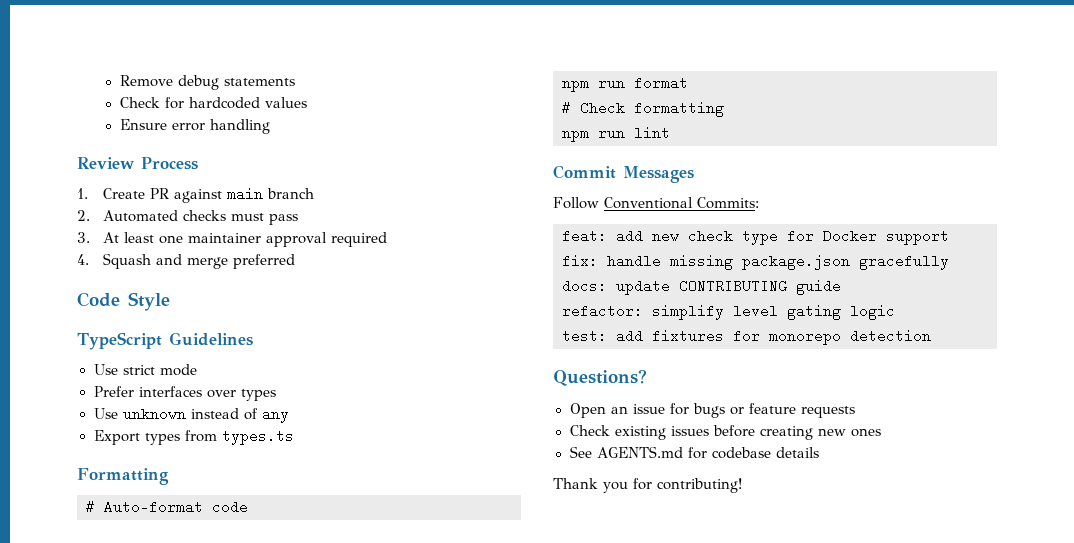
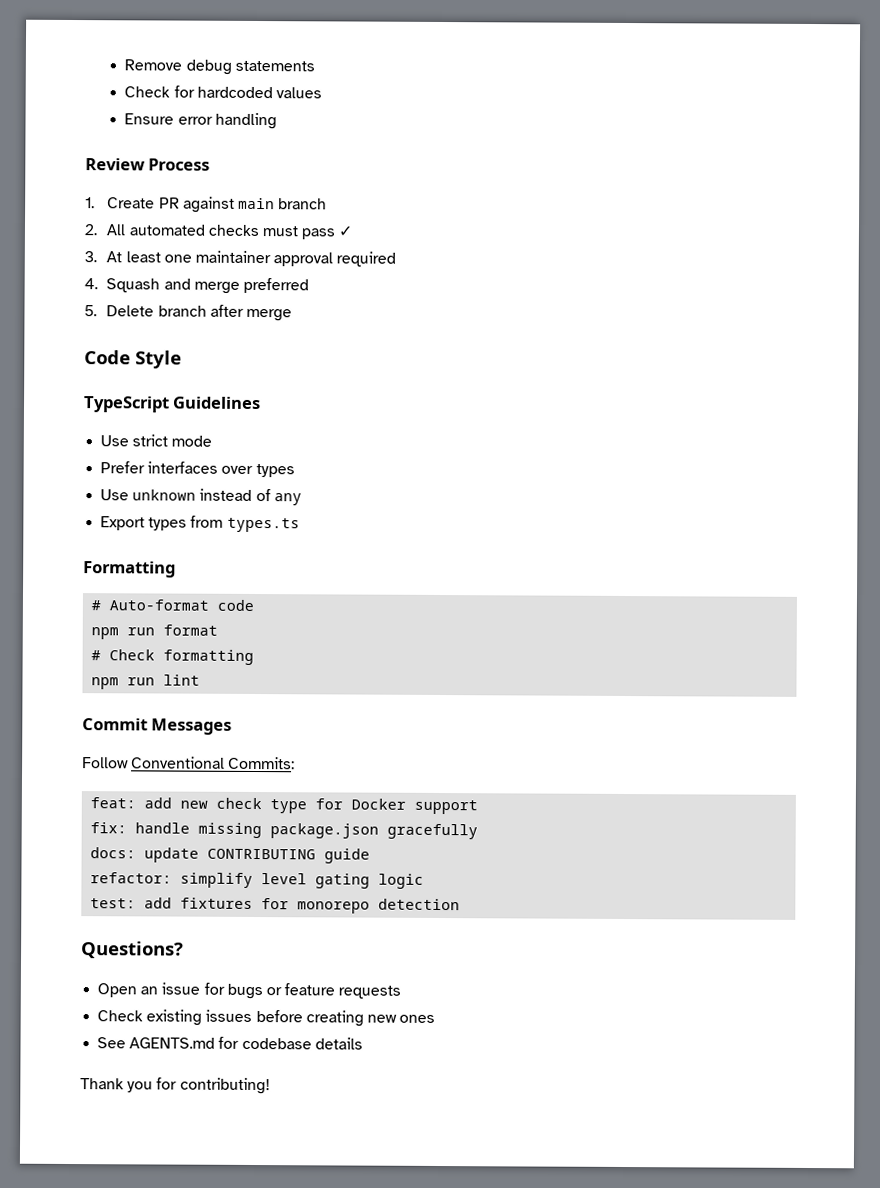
- 2. Automated checks must pass
+ 2. All automated checks must pass ✓
+ 5. Delete branch after merge

